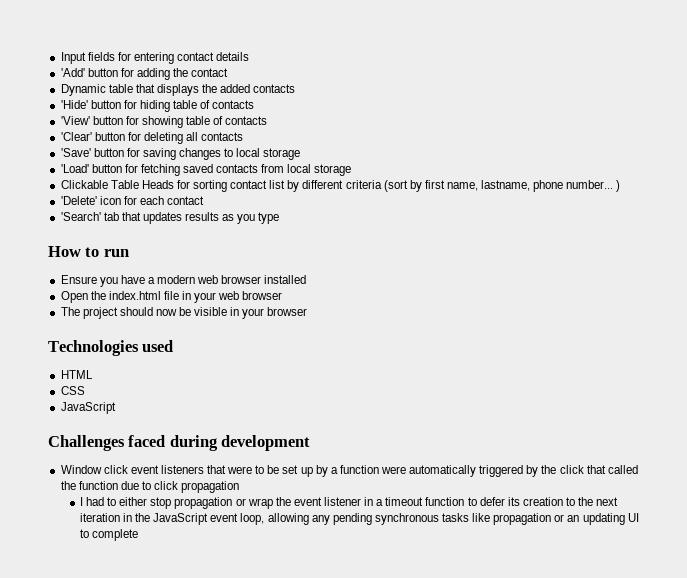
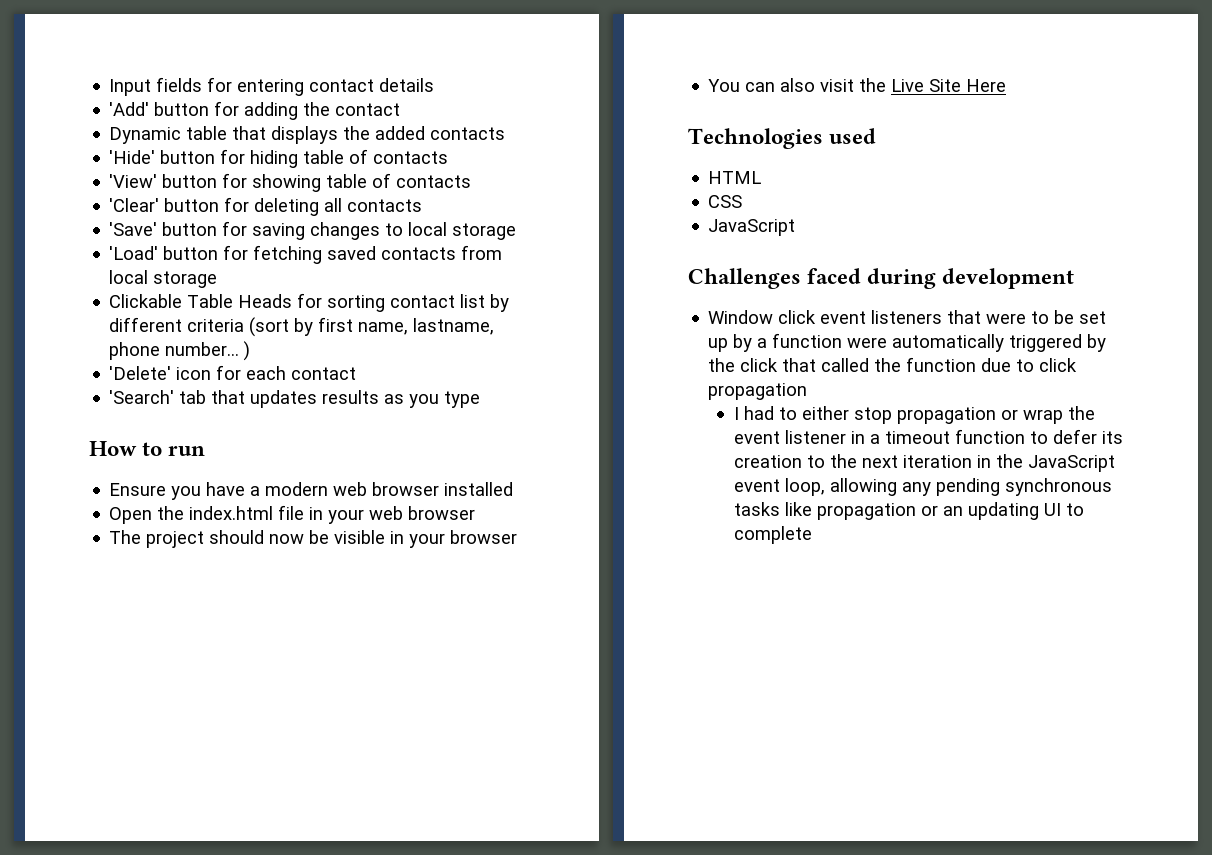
+ You can also visit the Live Site Here

